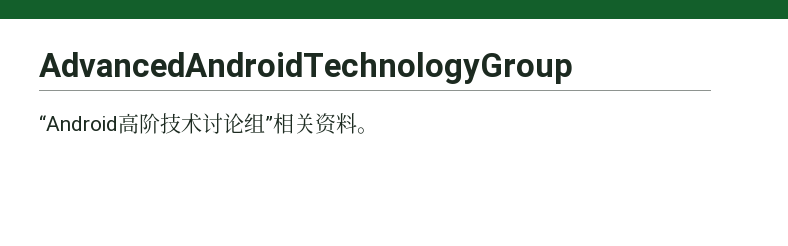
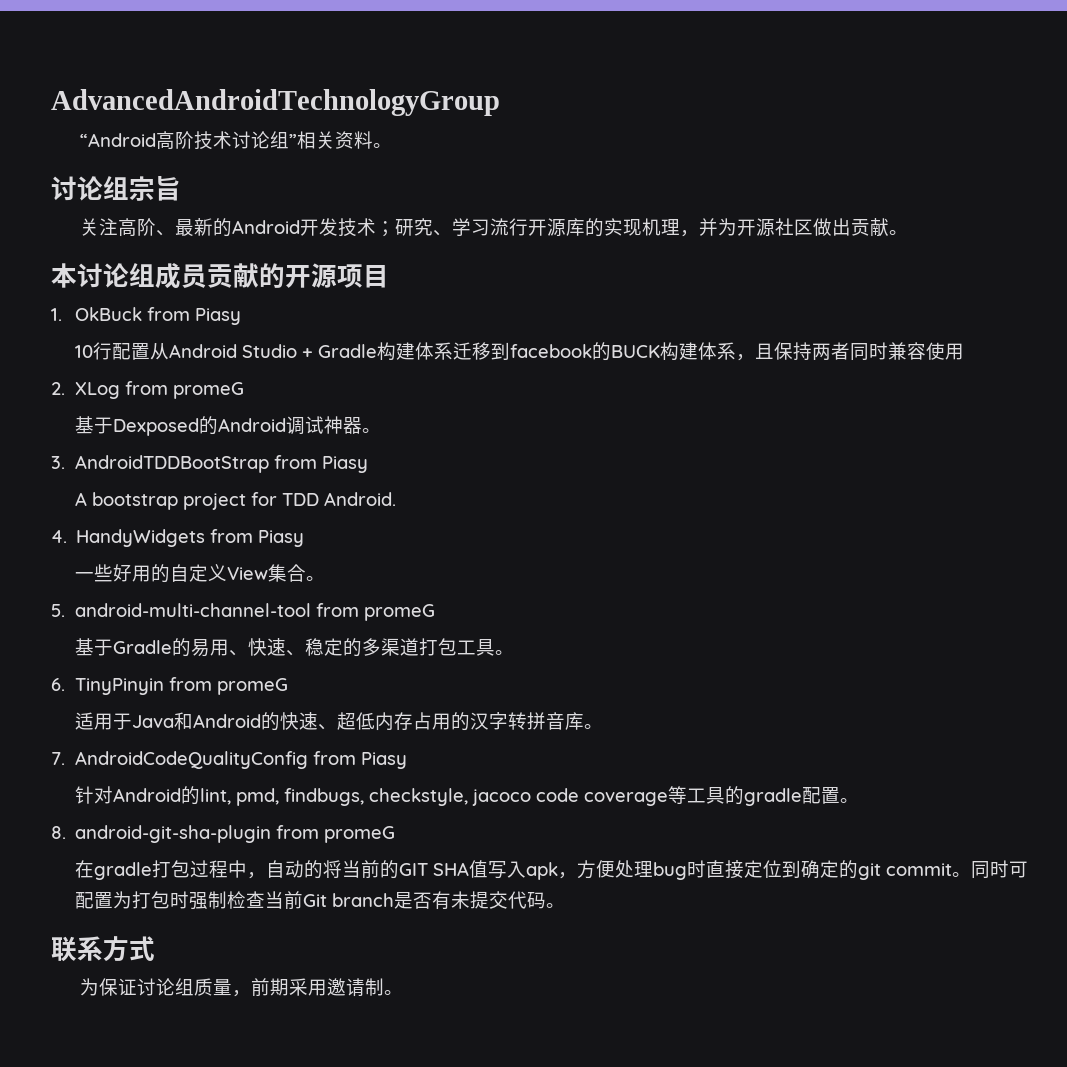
+ 讨论组宗旨
+ 关注高阶、最新的Android开发技术；研究、学习流行开源库的实现机理，并为开源社区做出贡献。
+ 本讨论组成员贡献的开源项目
+ 1. OkBuck from Piasy
+ 10行配置从Android Studio + Gradle构建体系迁移到facebook的BUCK构建体系，且保持两者同时兼容使用
+ 2. XLog from promeG
+ 基于Dexposed的Android调试神器。
+ 3. AndroidTDDBootStrap from Piasy
+ A bootstrap project for TDD Android.
+ 4. HandyWidgets from Piasy
+ 一些好用的自定义View集合。
+ 5. android-multi-channel-tool from promeG
+ 基于Gradle的易用、快速、稳定的多渠道打包工具。
+ 6. TinyPinyin from promeG
+ 适用于Java和Android的快速、超低内存占用的汉字转拼音库。
+ 7. AndroidCodeQualityConfig from Piasy
+ 针对Android的lint, pmd, findbugs, checkstyle, jacoco code coverage等工具的gradle配置。
+ 8. android-git-sha-plugin from promeG
+ 在gradle打包过程中，自动的将当前的GIT SHA值写入apk，方便处理bug时直接定位到确定的git commit。同时可配置为打包时强制检查当前Git branch是否有未提交代码。
+ 联系方式
+ 为保证讨论组质量，前期采用邀请制。

